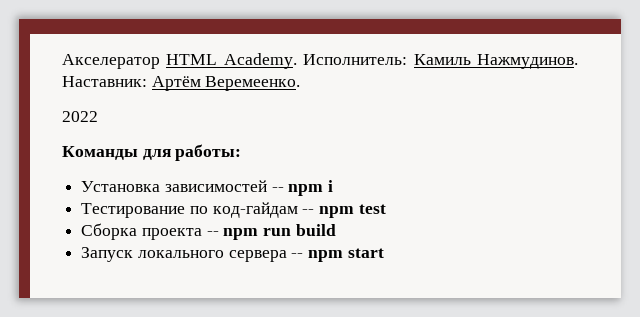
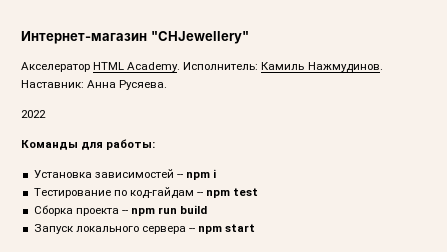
+ Интернет-магазин "CHJewellery"
- Наставник: Артём Веремеенко.
+ Наставник: Анна Русяева.

